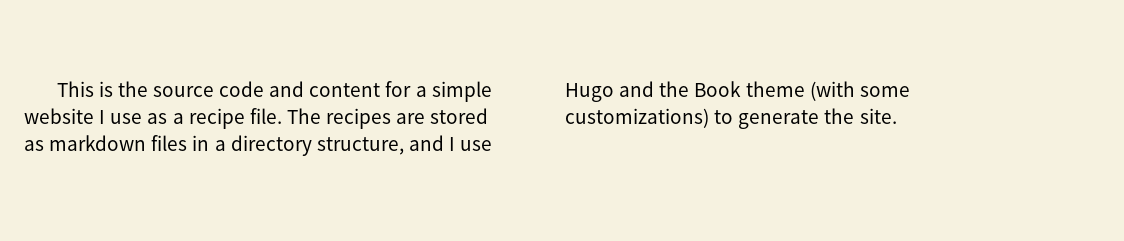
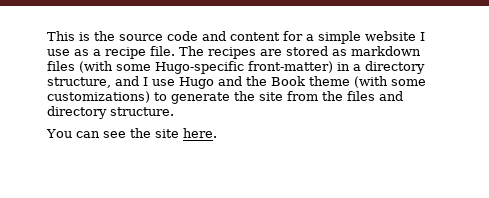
- The recipes are stored as markdown files in a directory structure, and I use Hugo and the Book theme (with some customizations) to generate the site.
+ The recipes are stored as markdown files (with some Hugo-specific front-matter) in a directory structure, and I use Hugo and the Book theme (with some customizations) to generate the site from the files and directory structure.
+ You can see the site here.

